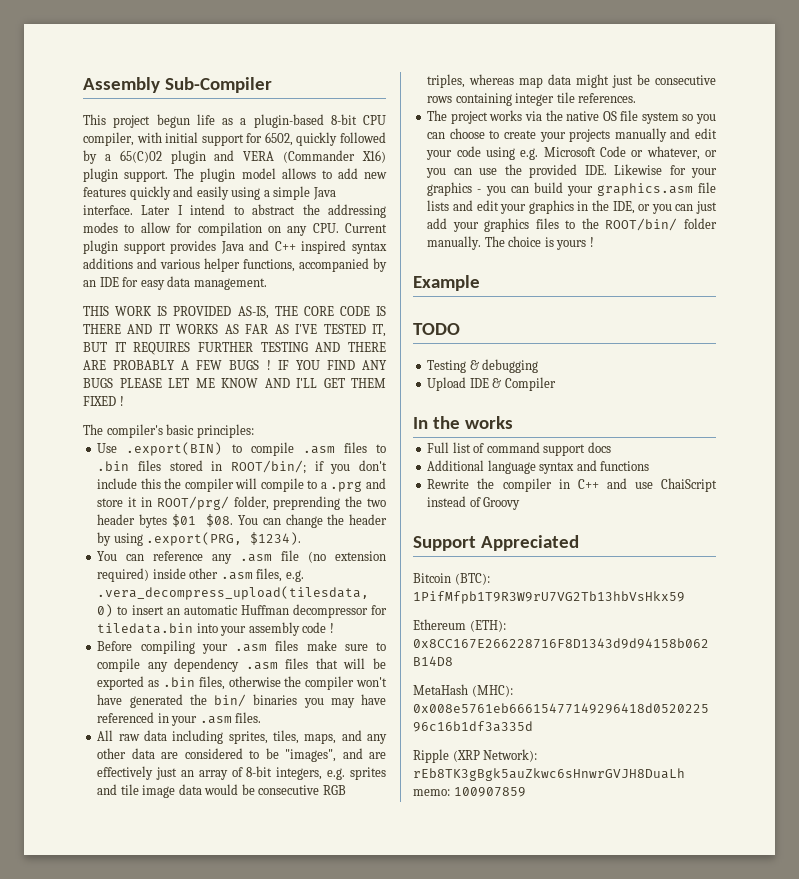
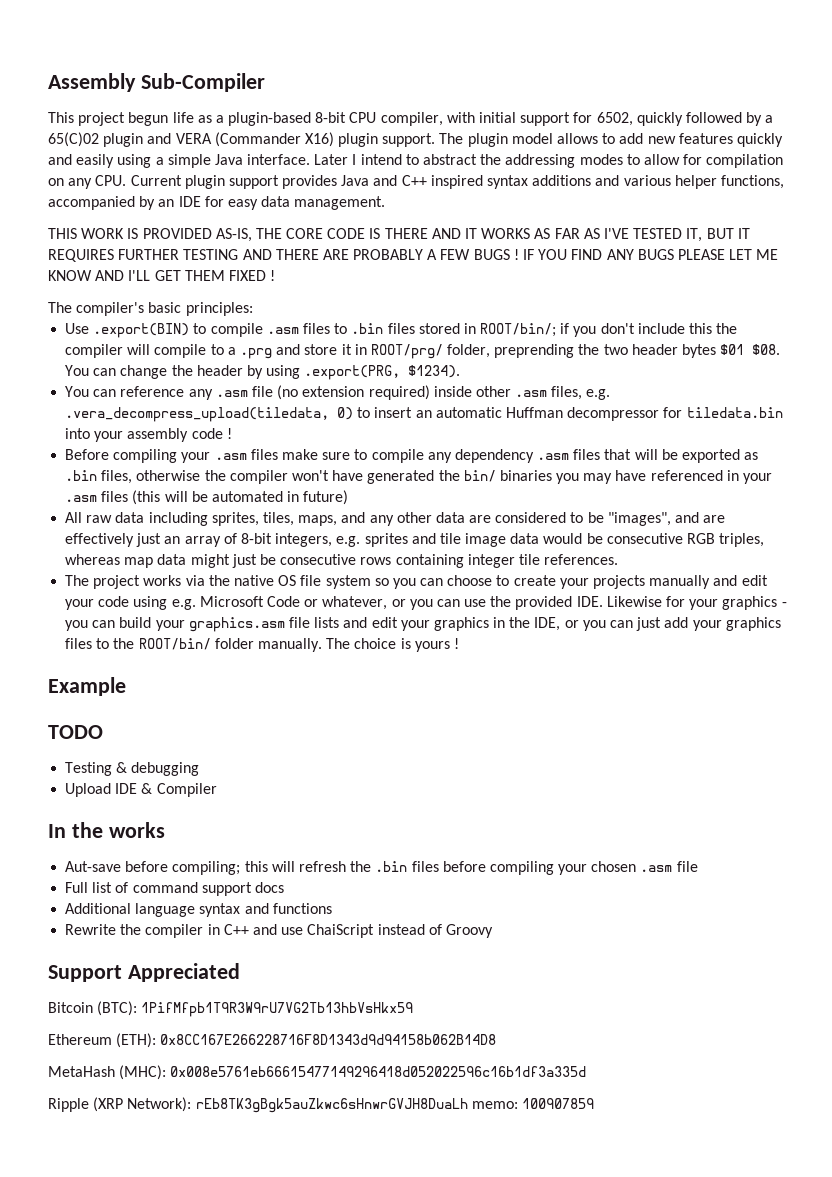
- You can reference any .asm file (no extension required) inside other .asm files, e.g. .vera_decompress_upload(tilesdata, 0) to insert an automatic Huffman decompressor for tiledata.bin into your assembly code !
+ You can reference any .asm file (no extension required) inside other .asm files, e.g. .vera_decompress_upload(tiledata, 0) to insert an automatic Huffman decompressor for tiledata.bin into your assembly code !
- Before compiling your .asm files make sure to compile any dependency .asm files that will be exported as .bin files, otherwise the compiler won't have generated the bin/ binaries you may have referenced in your .asm files.
+ Before compiling your .asm files make sure to compile any dependency .asm files that will be exported as .bin files, otherwise the compiler won't have generated the bin/ binaries you may have referenced in your .asm files (this will be automated in future)
+ Aut-save before compiling; this will refresh the .bin files before compiling your chosen .asm file

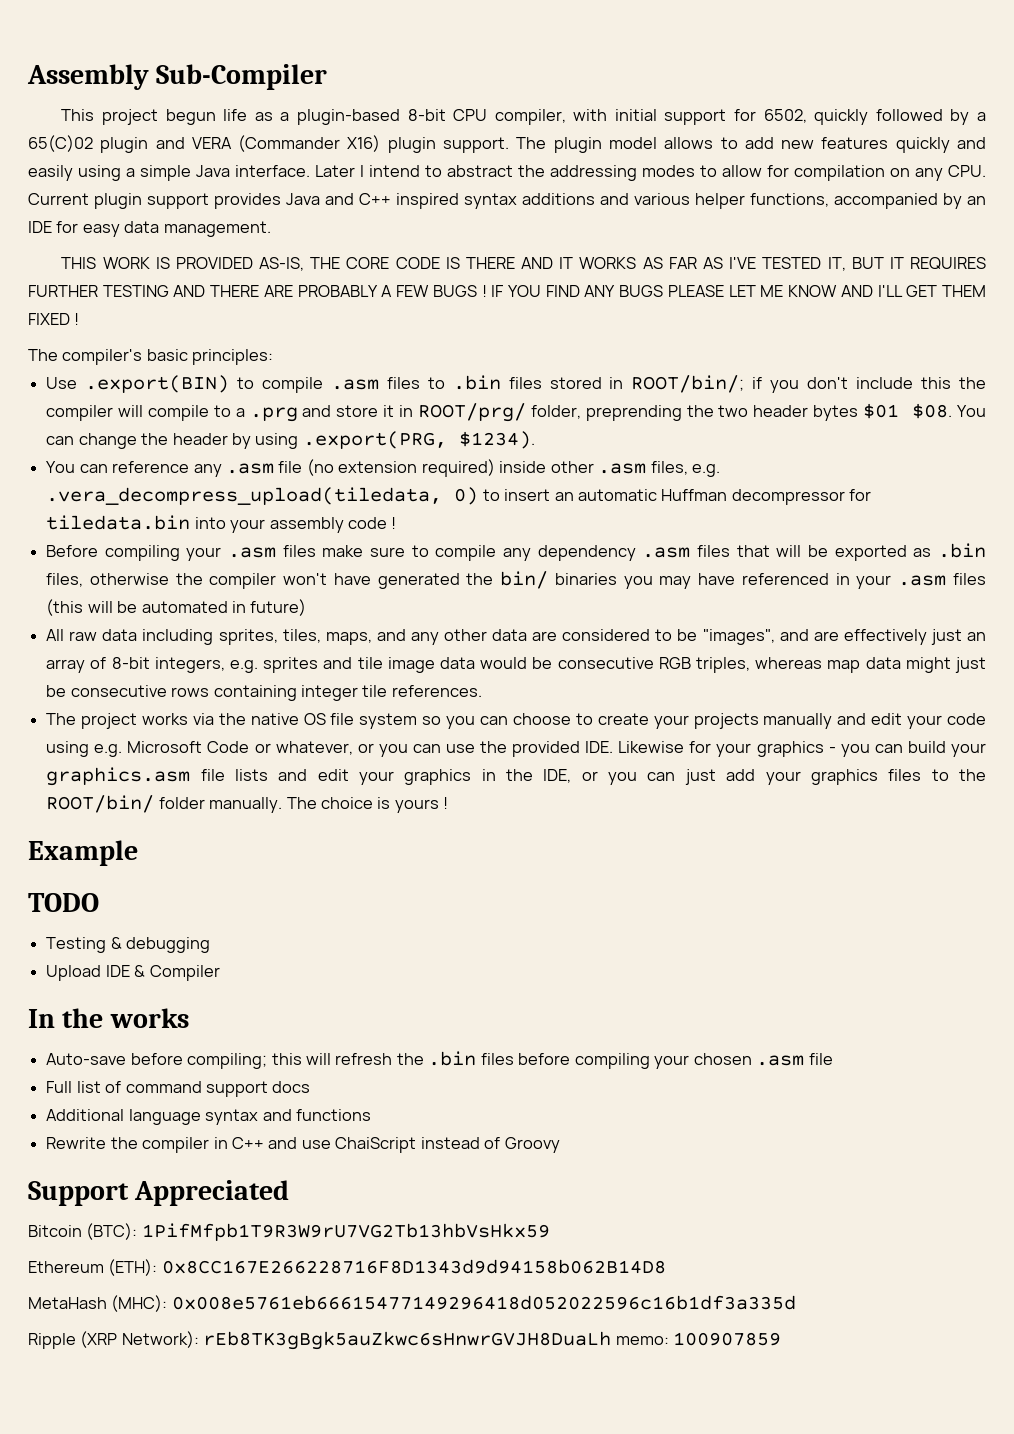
- Aut-save before compiling; this will refresh the .bin files before compiling your chosen .asm file
+ Auto-save before compiling; this will refresh the .bin files before compiling your chosen .asm file

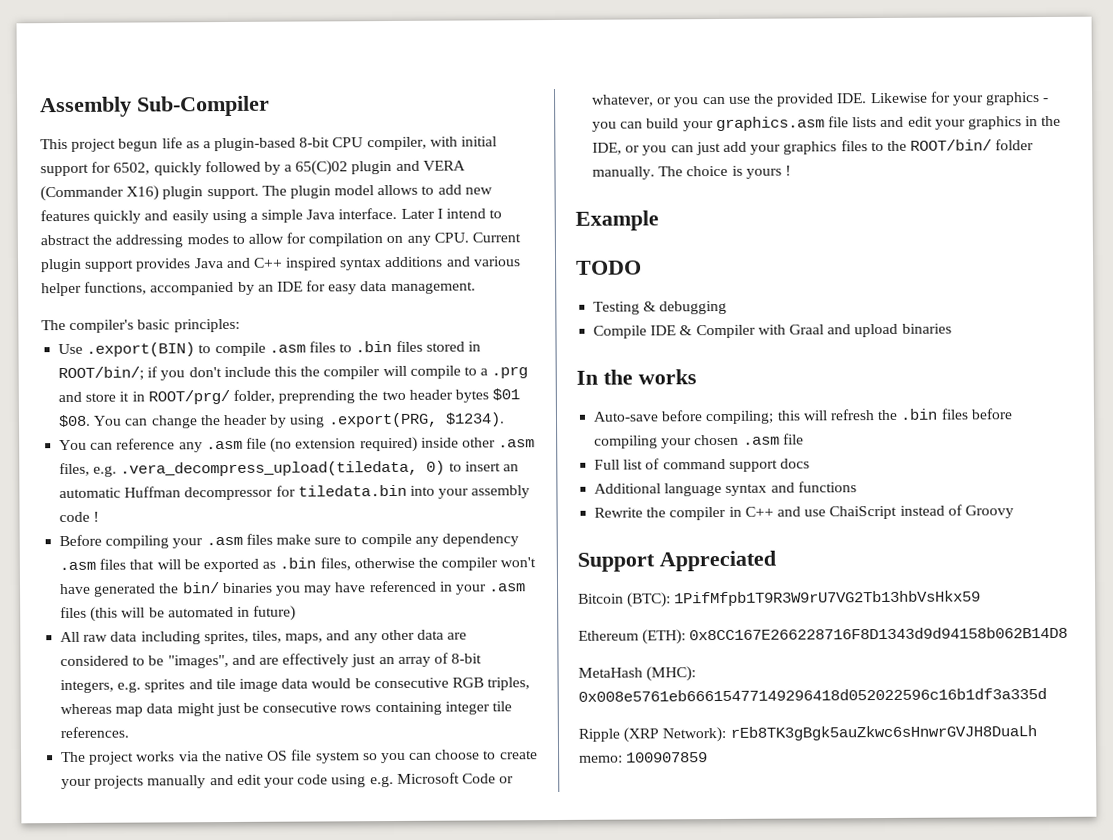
- THIS WORK IS PROVIDED AS-IS, THE CORE CODE IS THERE AND IT WORKS AS FAR AS I'VE TESTED IT, BUT IT REQUIRES FURTHER TESTING AND THERE ARE PROBABLY A FEW BUGS ! IF YOU FIND ANY BUGS PLEASE LET ME KNOW AND I'LL GET THEM FIXED !
- Upload IDE & Compiler
+ Compile IDE & Compiler with Graal and upload binaries

